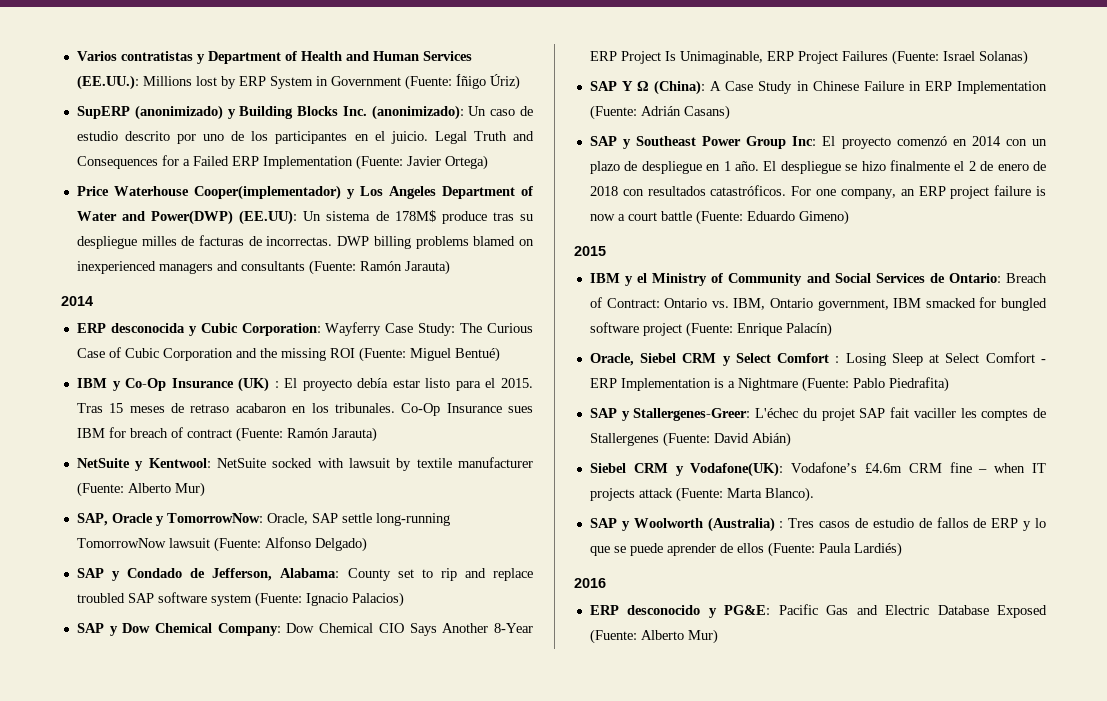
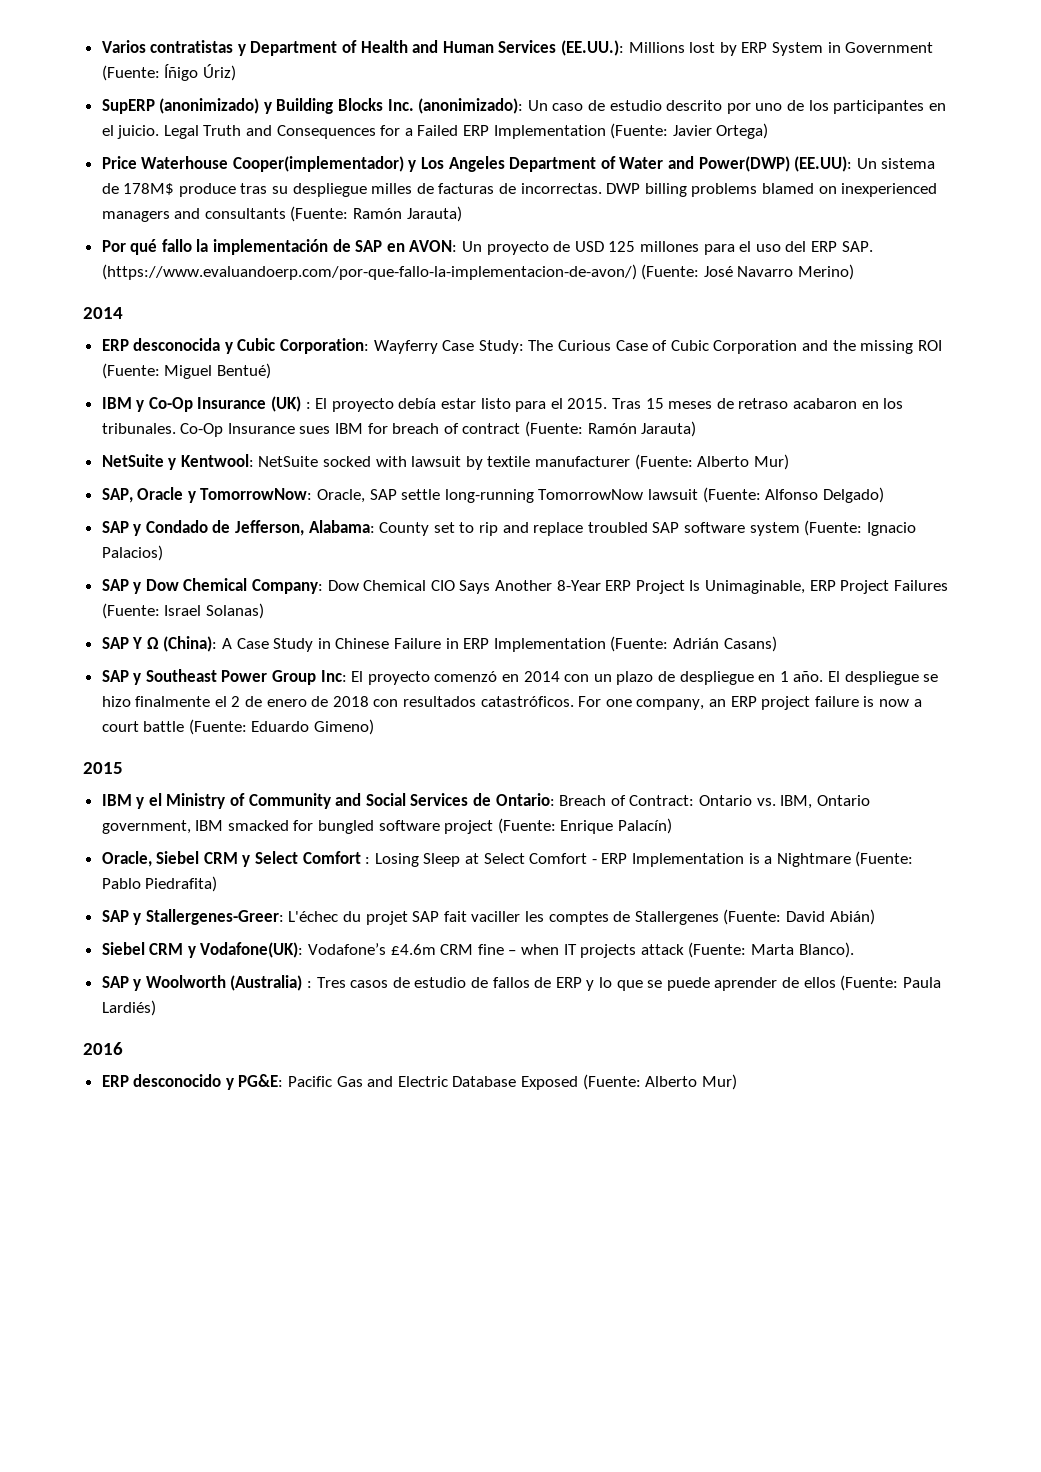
+ Por qué fallo la implementación de SAP en AVON: Un proyecto de USD 125 millones para el uso del ERP SAP. (https://www.evaluandoerp.com/por-que-fallo-la-implementacion-de-avon/) (Fuente: José Navarro Merino)

